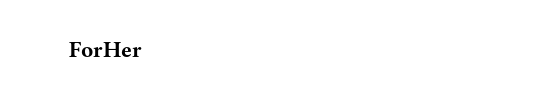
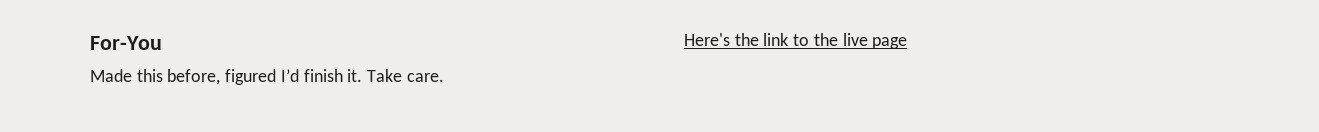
- ForHer
+ For-You
+ Made this before, figured I’d finish it. Take care.
+ Here's the link to the live page

